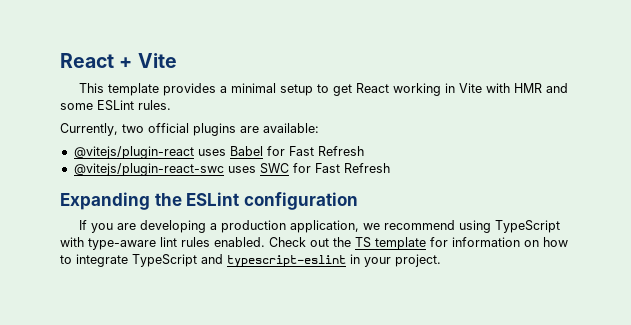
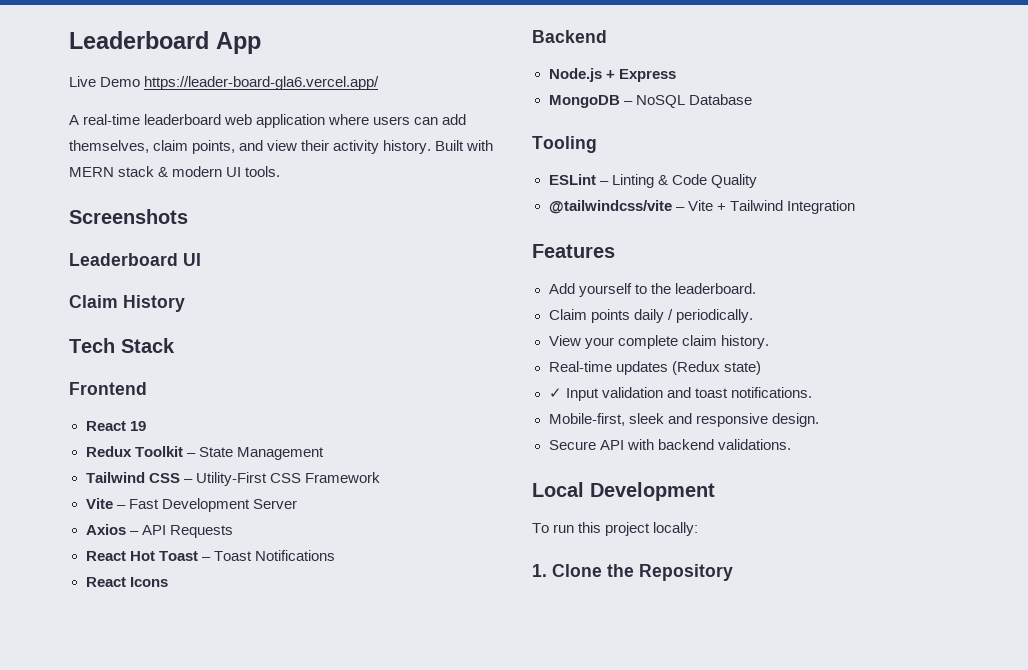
- React + Vite
- This template provides a minimal setup to get React working in Vite with HMR and some ESLint rules.
- Currently, two official plugins are available:
- @vitejs/plugin-react uses Babel for Fast Refresh
- @vitejs/plugin-react-swc uses SWC for Fast Refresh
- Expanding the ESLint configuration
- If you are developing a production application, we recommend using TypeScript with type-aware lint rules enabled. Check out the TS template for information on how to integrate TypeScript and typescript-eslint in your project.
+ Leaderboard App
+ Live Demo https://leader-board-gla6.vercel.app/
+ A real-time leaderboard web application where users can add themselves, claim points, and view their activity history. Built with MERN stack & modern UI tools.
+ Screenshots
+ Leaderboard UI
+ Claim History
+ Tech Stack
+ Frontend
+ React 19
+ Redux Toolkit – State Management
+ Tailwind CSS – Utility-First CSS Framework
+ Vite – Fast Development Server
+ Axios – API Requests
+ React Hot Toast – Toast Notifications
+ React Icons
+ Backend
+ Node.js + Express
+ MongoDB – NoSQL Database
+ Tooling
+ ESLint – Linting & Code Quality
+ @tailwindcss/vite – Vite + Tailwind Integration
+ Features
+ Add yourself to the leaderboard.
+ Claim points daily / periodically.
+ View your complete claim history.
+ Real-time updates (Redux state)
+ ✓ Input validation and toast notifications.
+ Mobile-first, sleek and responsive design.
+ Secure API with backend validations.
+ Local Development
+ To run this project locally:
+ 1. Clone the Repository

